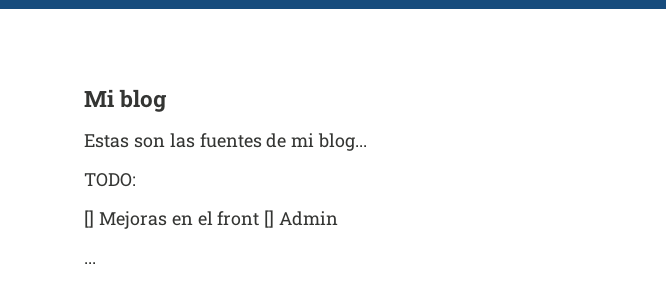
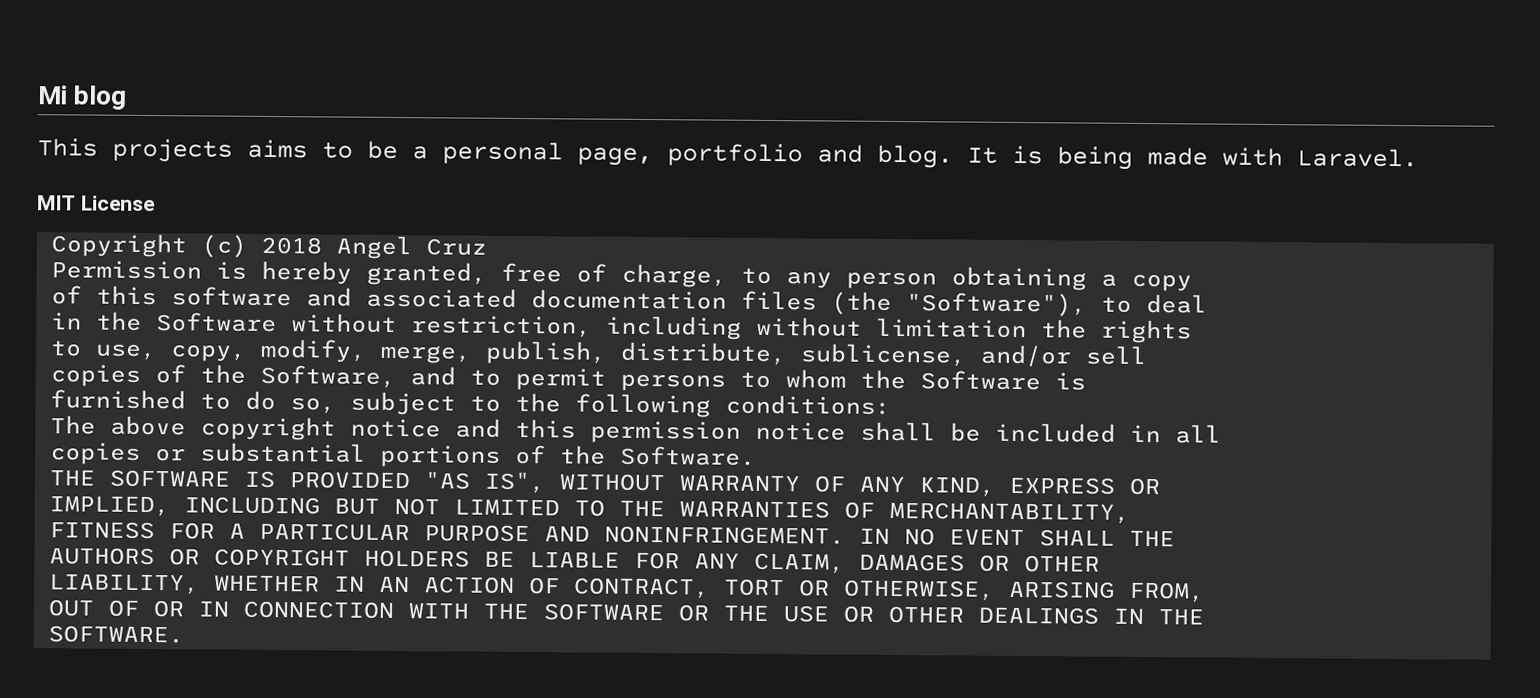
- Estas son las fuentes de mi blog...
- TODO:
- [] Mejoras en el front [] Admin
- ...
+ This projects aims to be a personal page, portfolio and blog. It is being made with Laravel.
+ MIT License
+ Copyright (c) 2018 Angel Cruz
+ Permission is hereby granted, free of charge, to any person obtaining a copy
+ of this software and associated documentation files (the "Software"), to deal
+ in the Software without restriction, including without limitation the rights
+ to use, copy, modify, merge, publish, distribute, sublicense, and/or sell
+ copies of the Software, and to permit persons to whom the Software is
+ furnished to do so, subject to the following conditions:
+ The above copyright notice and this permission notice shall be included in all
+ copies or substantial portions of the Software.
+ THE SOFTWARE IS PROVIDED "AS IS", WITHOUT WARRANTY OF ANY KIND, EXPRESS OR
+ IMPLIED, INCLUDING BUT NOT LIMITED TO THE WARRANTIES OF MERCHANTABILITY,
+ FITNESS FOR A PARTICULAR PURPOSE AND NONINFRINGEMENT. IN NO EVENT SHALL THE
+ AUTHORS OR COPYRIGHT HOLDERS BE LIABLE FOR ANY CLAIM, DAMAGES OR OTHER
+ LIABILITY, WHETHER IN AN ACTION OF CONTRACT, TORT OR OTHERWISE, ARISING FROM,
+ OUT OF OR IN CONNECTION WITH THE SOFTWARE OR THE USE OR OTHER DEALINGS IN THE
+ SOFTWARE.

